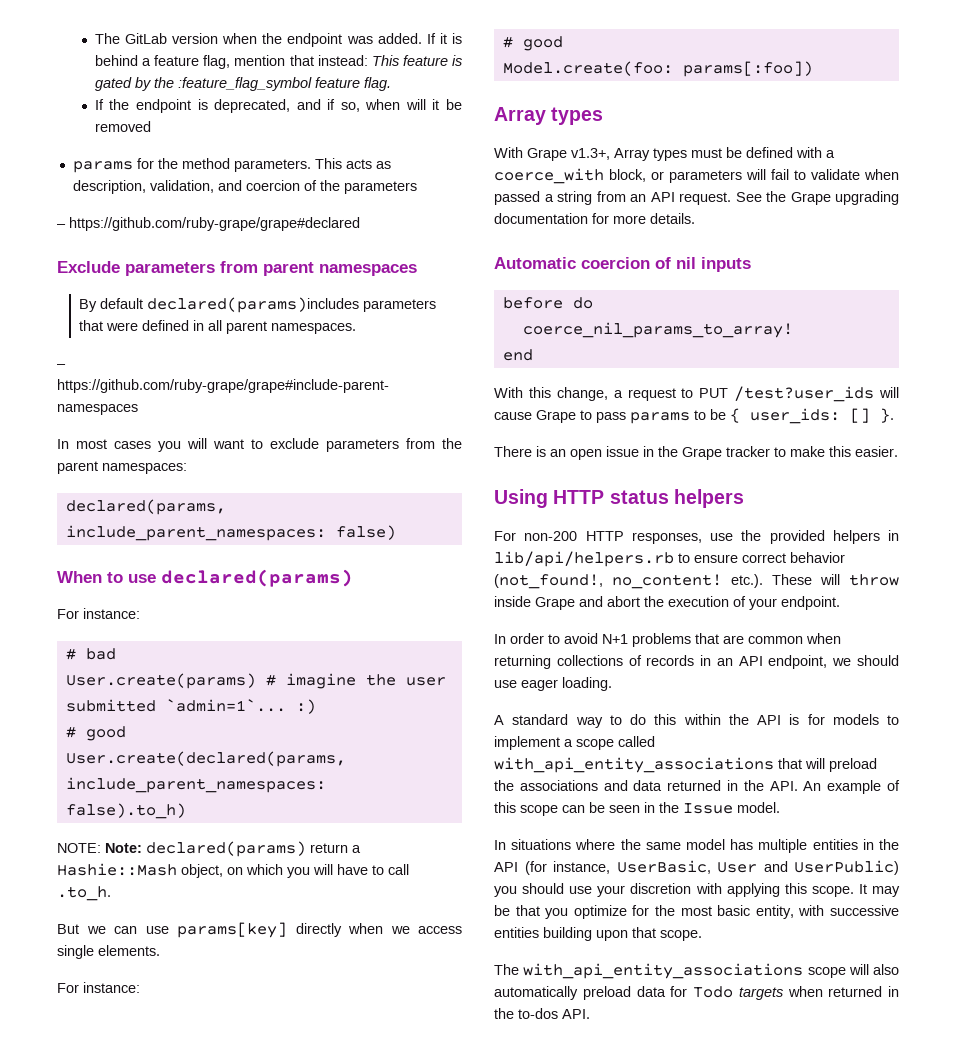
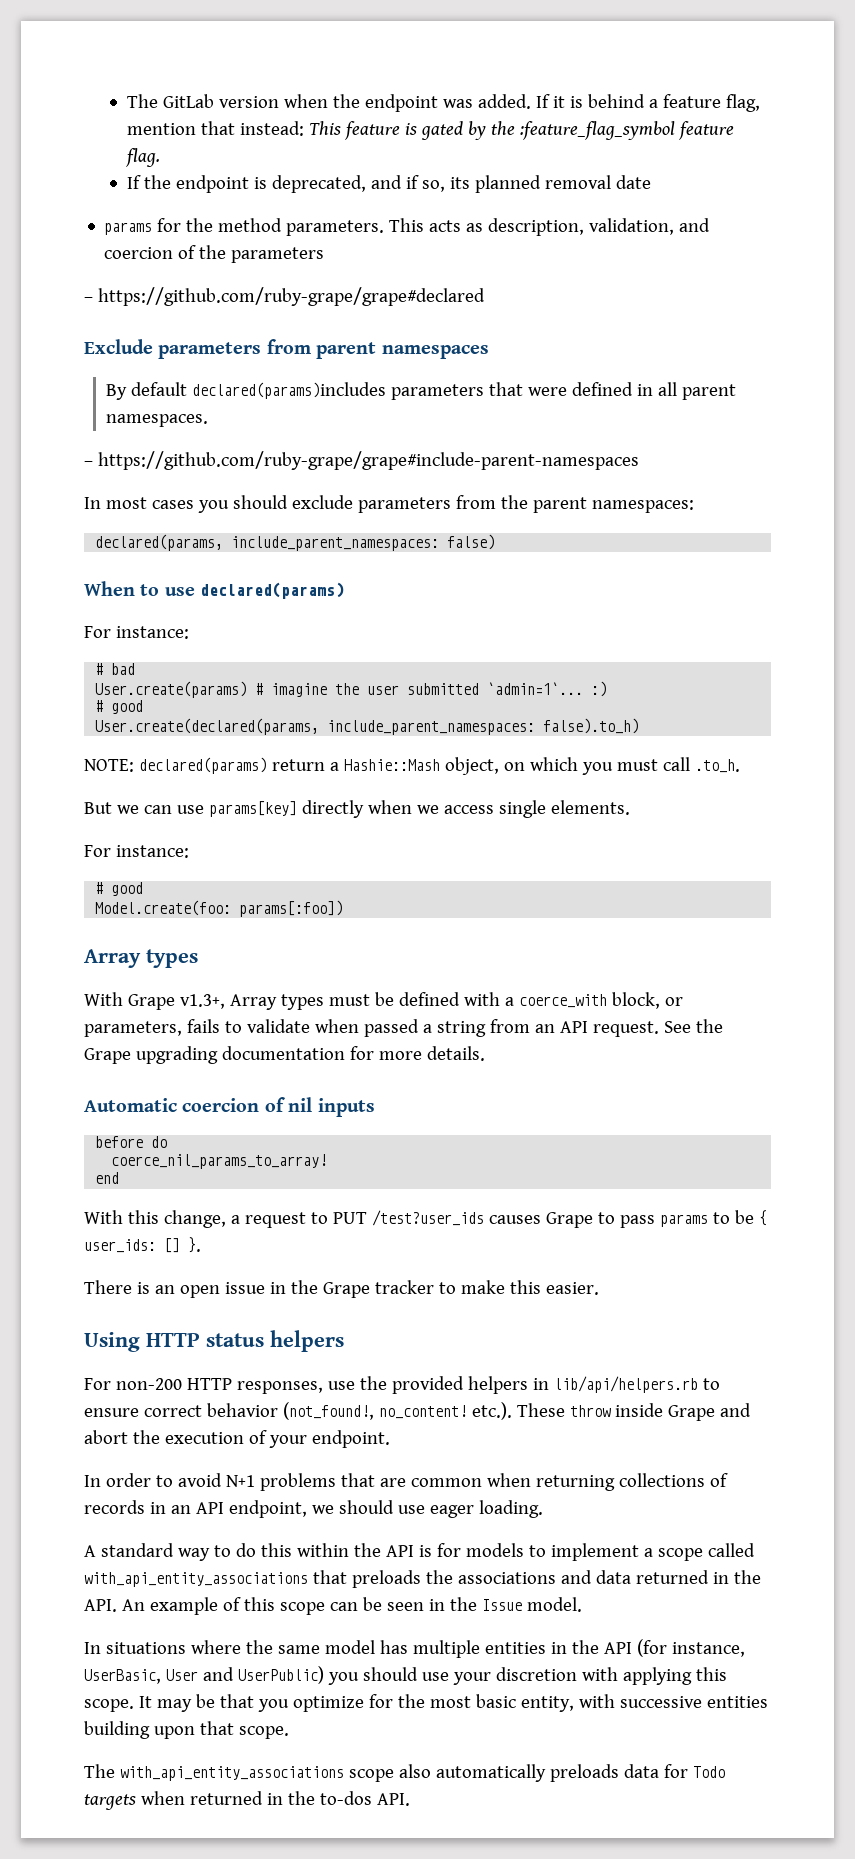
- If the endpoint is deprecated, and if so, when will it be removed
+ If the endpoint is deprecated, and if so, its planned removal date
- In most cases you will want to exclude parameters from the parent namespaces:
+ In most cases you should exclude parameters from the parent namespaces:
- NOTE: Note: declared(params) return a Hashie::Mash object, on which you will have to call .to_h.
+ NOTE: declared(params) return a Hashie::Mash object, on which you must call .to_h.
- With Grape v1.3+, Array types must be defined with a coerce_with block, or parameters will fail to validate when passed a string from an API request.
+ With Grape v1.3+, Array types must be defined with a coerce_with block, or parameters, fails to validate when passed a string from an API request.
- With this change, a request to PUT /test?user_ids will cause Grape to pass params to be { user_ids: [] }.
+ With this change, a request to PUT /test?user_ids causes Grape to pass params to be { user_ids: [] }.
- For non-200 HTTP responses, use the provided helpers in lib/api/helpers.rb to ensure correct behavior (not_found!, no_content! etc.). These will throw inside Grape and abort the execution of your endpoint.
+ For non-200 HTTP responses, use the provided helpers in lib/api/helpers.rb to ensure correct behavior (not_found!, no_content! etc.). These throw inside Grape and abort the execution of your endpoint.
- A standard way to do this within the API is for models to implement a scope called with_api_entity_associations that will preload the associations and data returned in the API. An example of this scope can be seen in the Issue model.
+ A standard way to do this within the API is for models to implement a scope called with_api_entity_associations that preloads the associations and data returned in the API. An example of this scope can be seen in the Issue model.
- The with_api_entity_associations scope will also automatically preload data for Todo targets when returned in the to-dos API.
+ The with_api_entity_associations scope also automatically preloads data for Todo targets when returned in the to-dos API.

